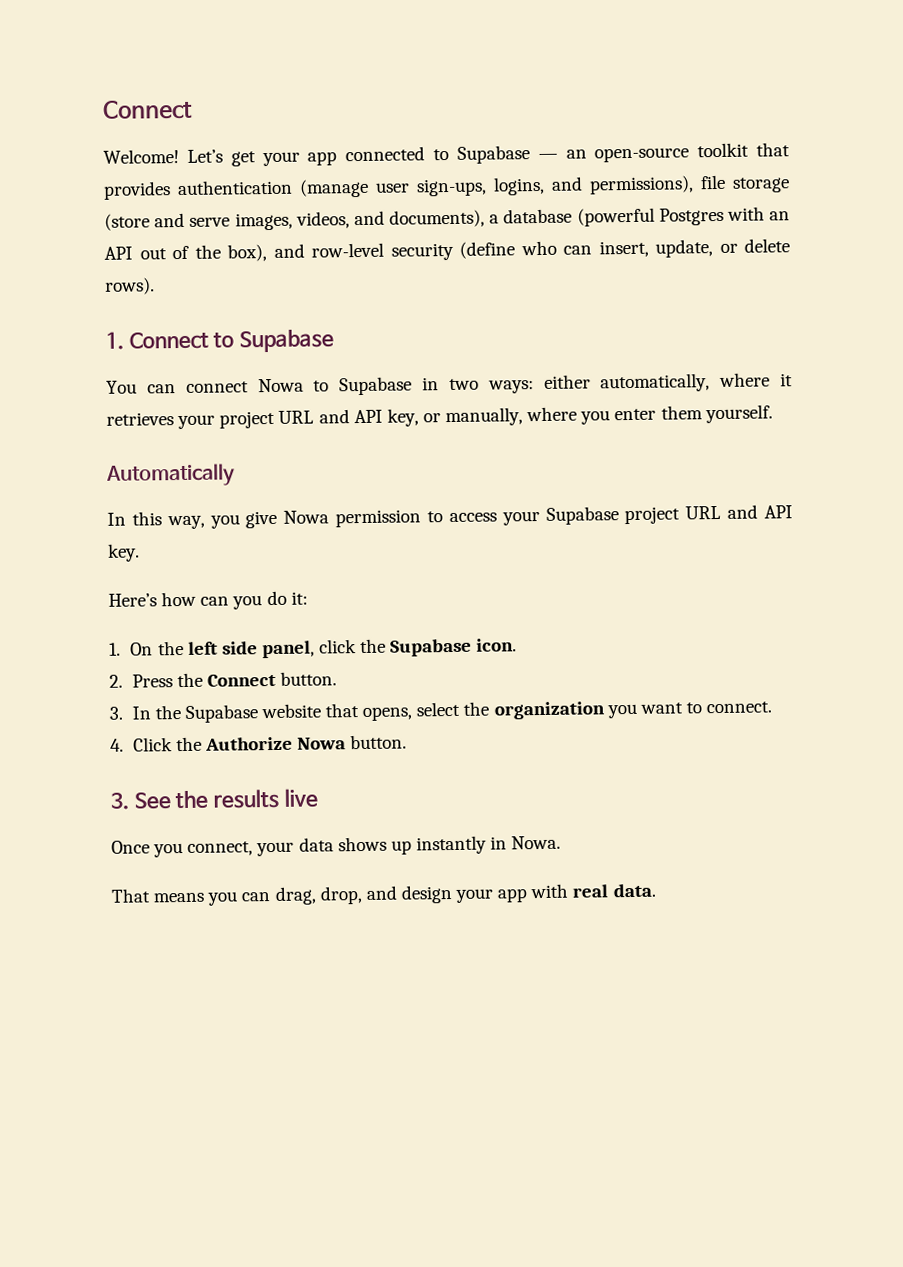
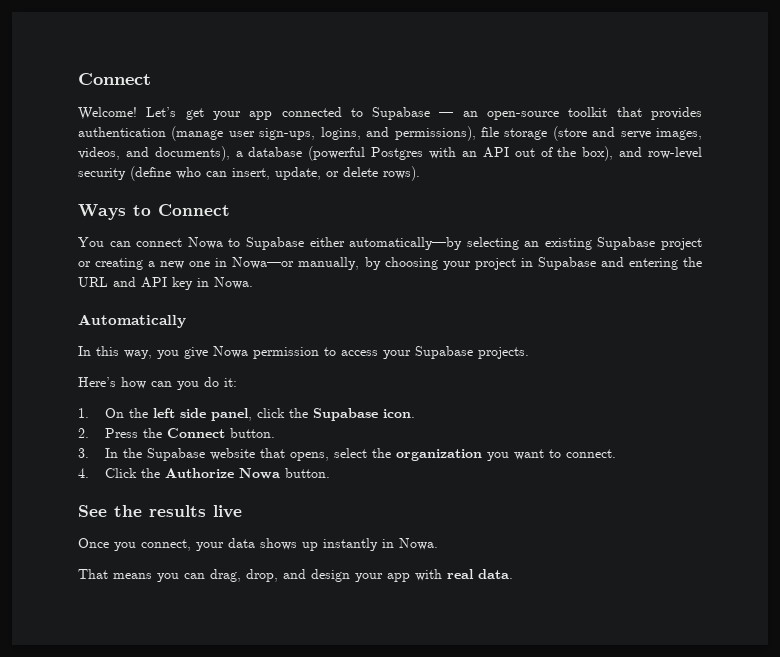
- 1. Connect to Supabase
+ Ways to Connect
- You can connect Nowa to Supabase in two ways: either automatically, where it retrieves your project URL and API key, or manually, where you enter them yourself.
+ You can connect Nowa to Supabase either automatically—by selecting an existing Supabase project or creating a new one in Nowa—or manually, by choosing your project in Supabase and entering the URL and API key in Nowa.
- In this way, you give Nowa permission to access your Supabase project URL and API key.
+ In this way, you give Nowa permission to access your Supabase projects.
- 3. See the results live
+ See the results live

